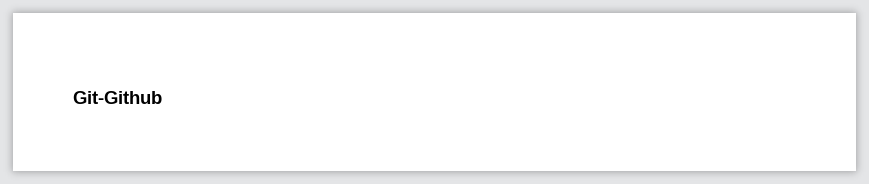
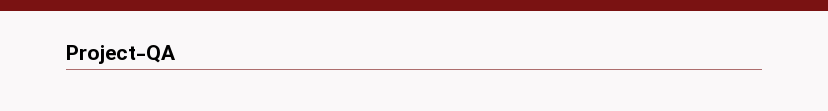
- Git-Github
+ Project-QA

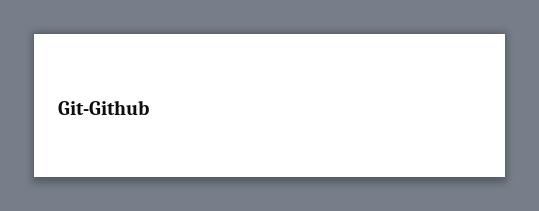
- Project-QA
+ Git-Github

